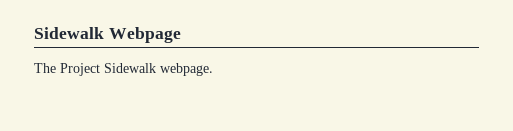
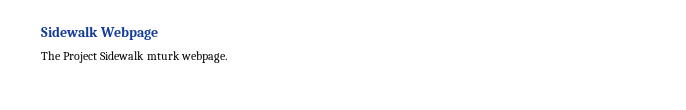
- The Project Sidewalk webpage.
+ The Project Sidewalk mturk webpage.

